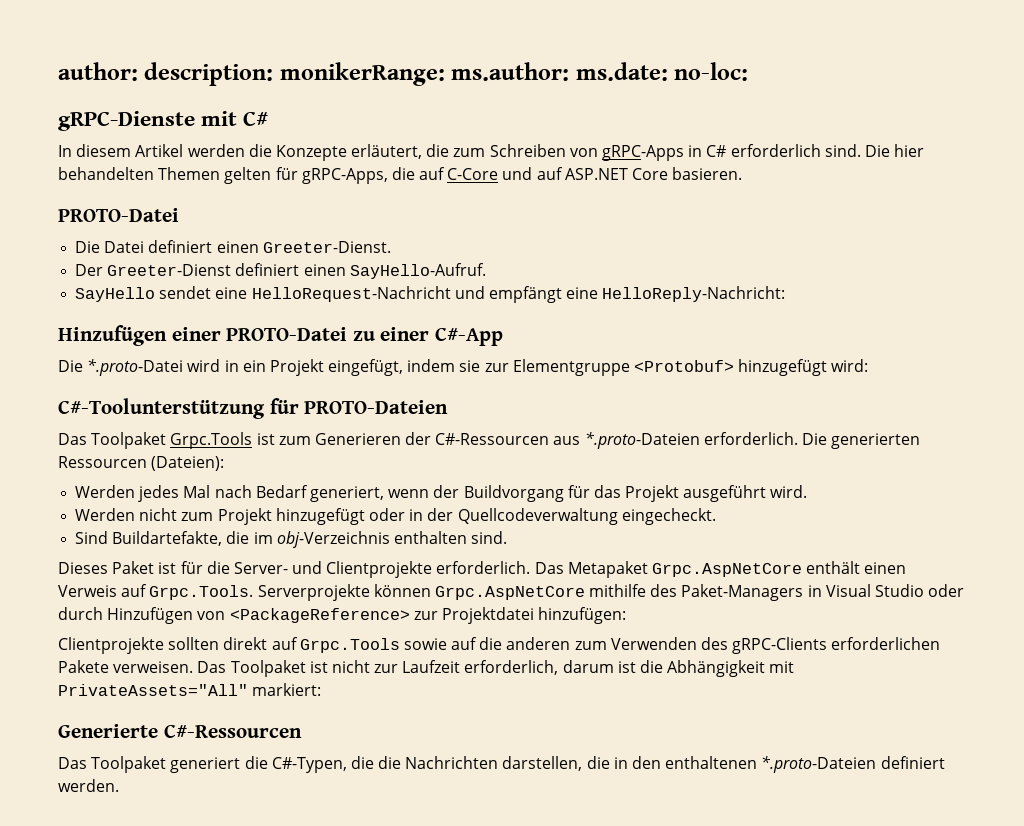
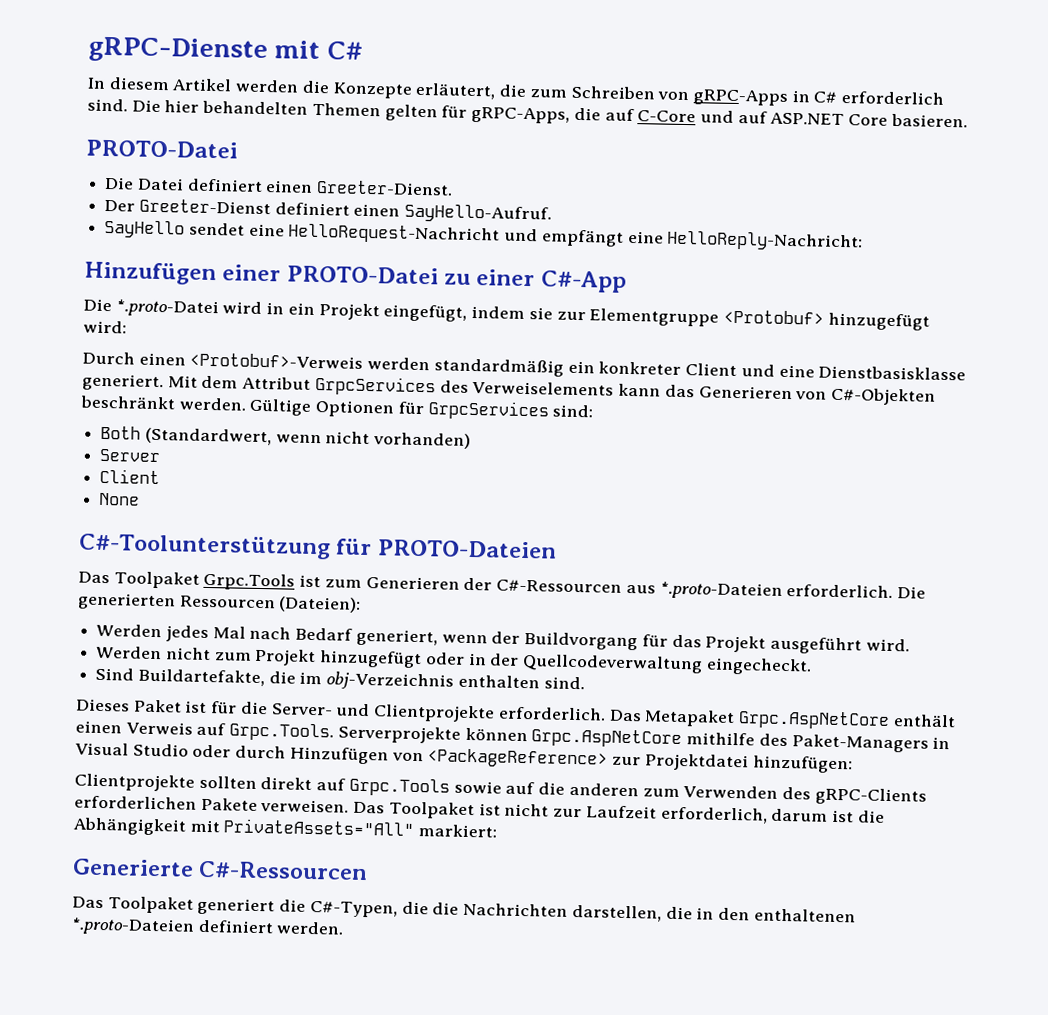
- author: description: monikerRange: ms.author: ms.date: no-loc:
+ Durch einen <Protobuf>-Verweis werden standardmäßig ein konkreter Client und eine Dienstbasisklasse generiert. Mit dem Attribut GrpcServices des Verweiselements kann das Generieren von C#-Objekten beschränkt werden. Gültige Optionen für GrpcServices sind:
+ Both (Standardwert, wenn nicht vorhanden)
+ Server
+ Client
+ None

